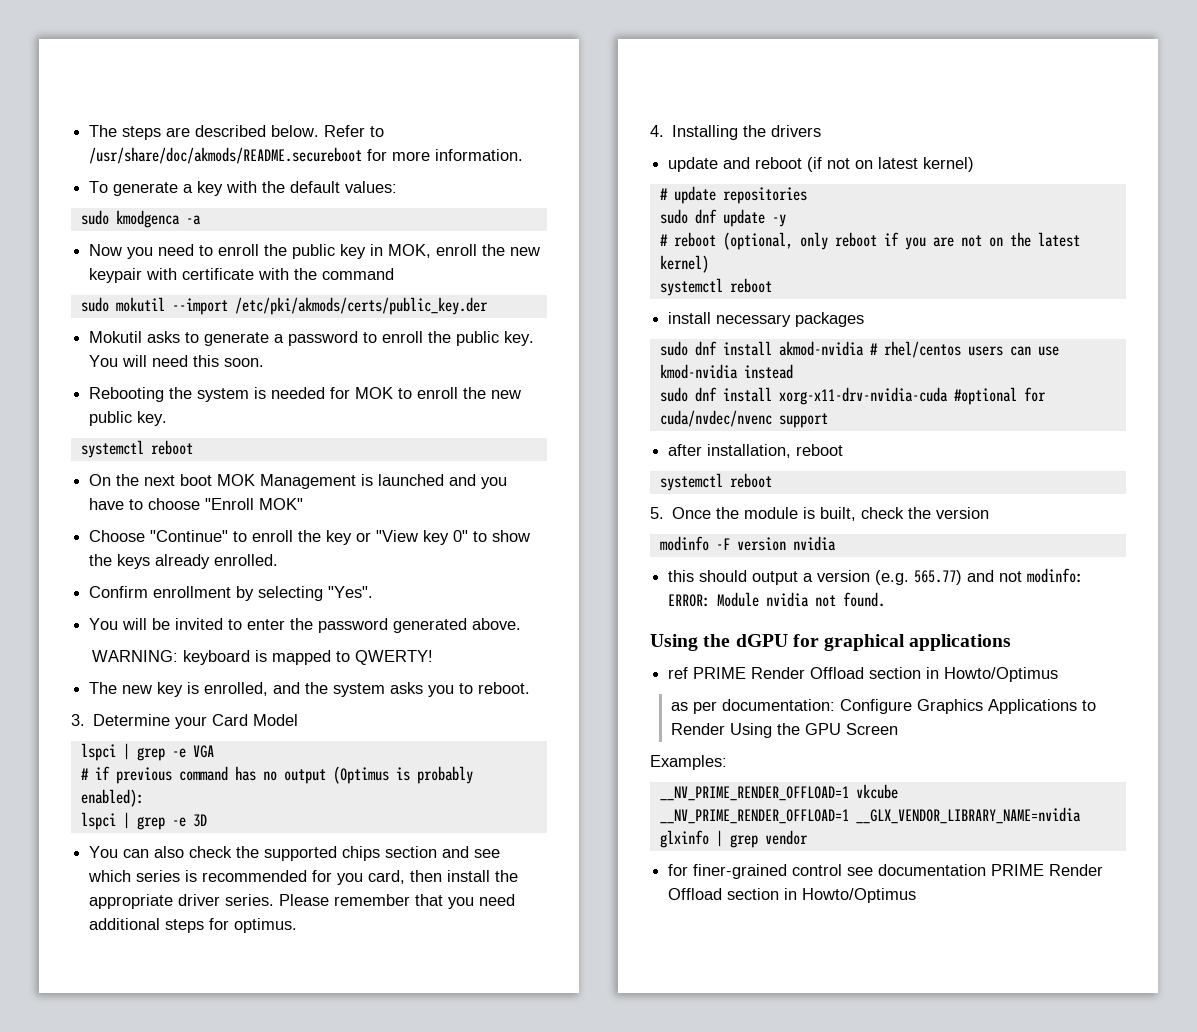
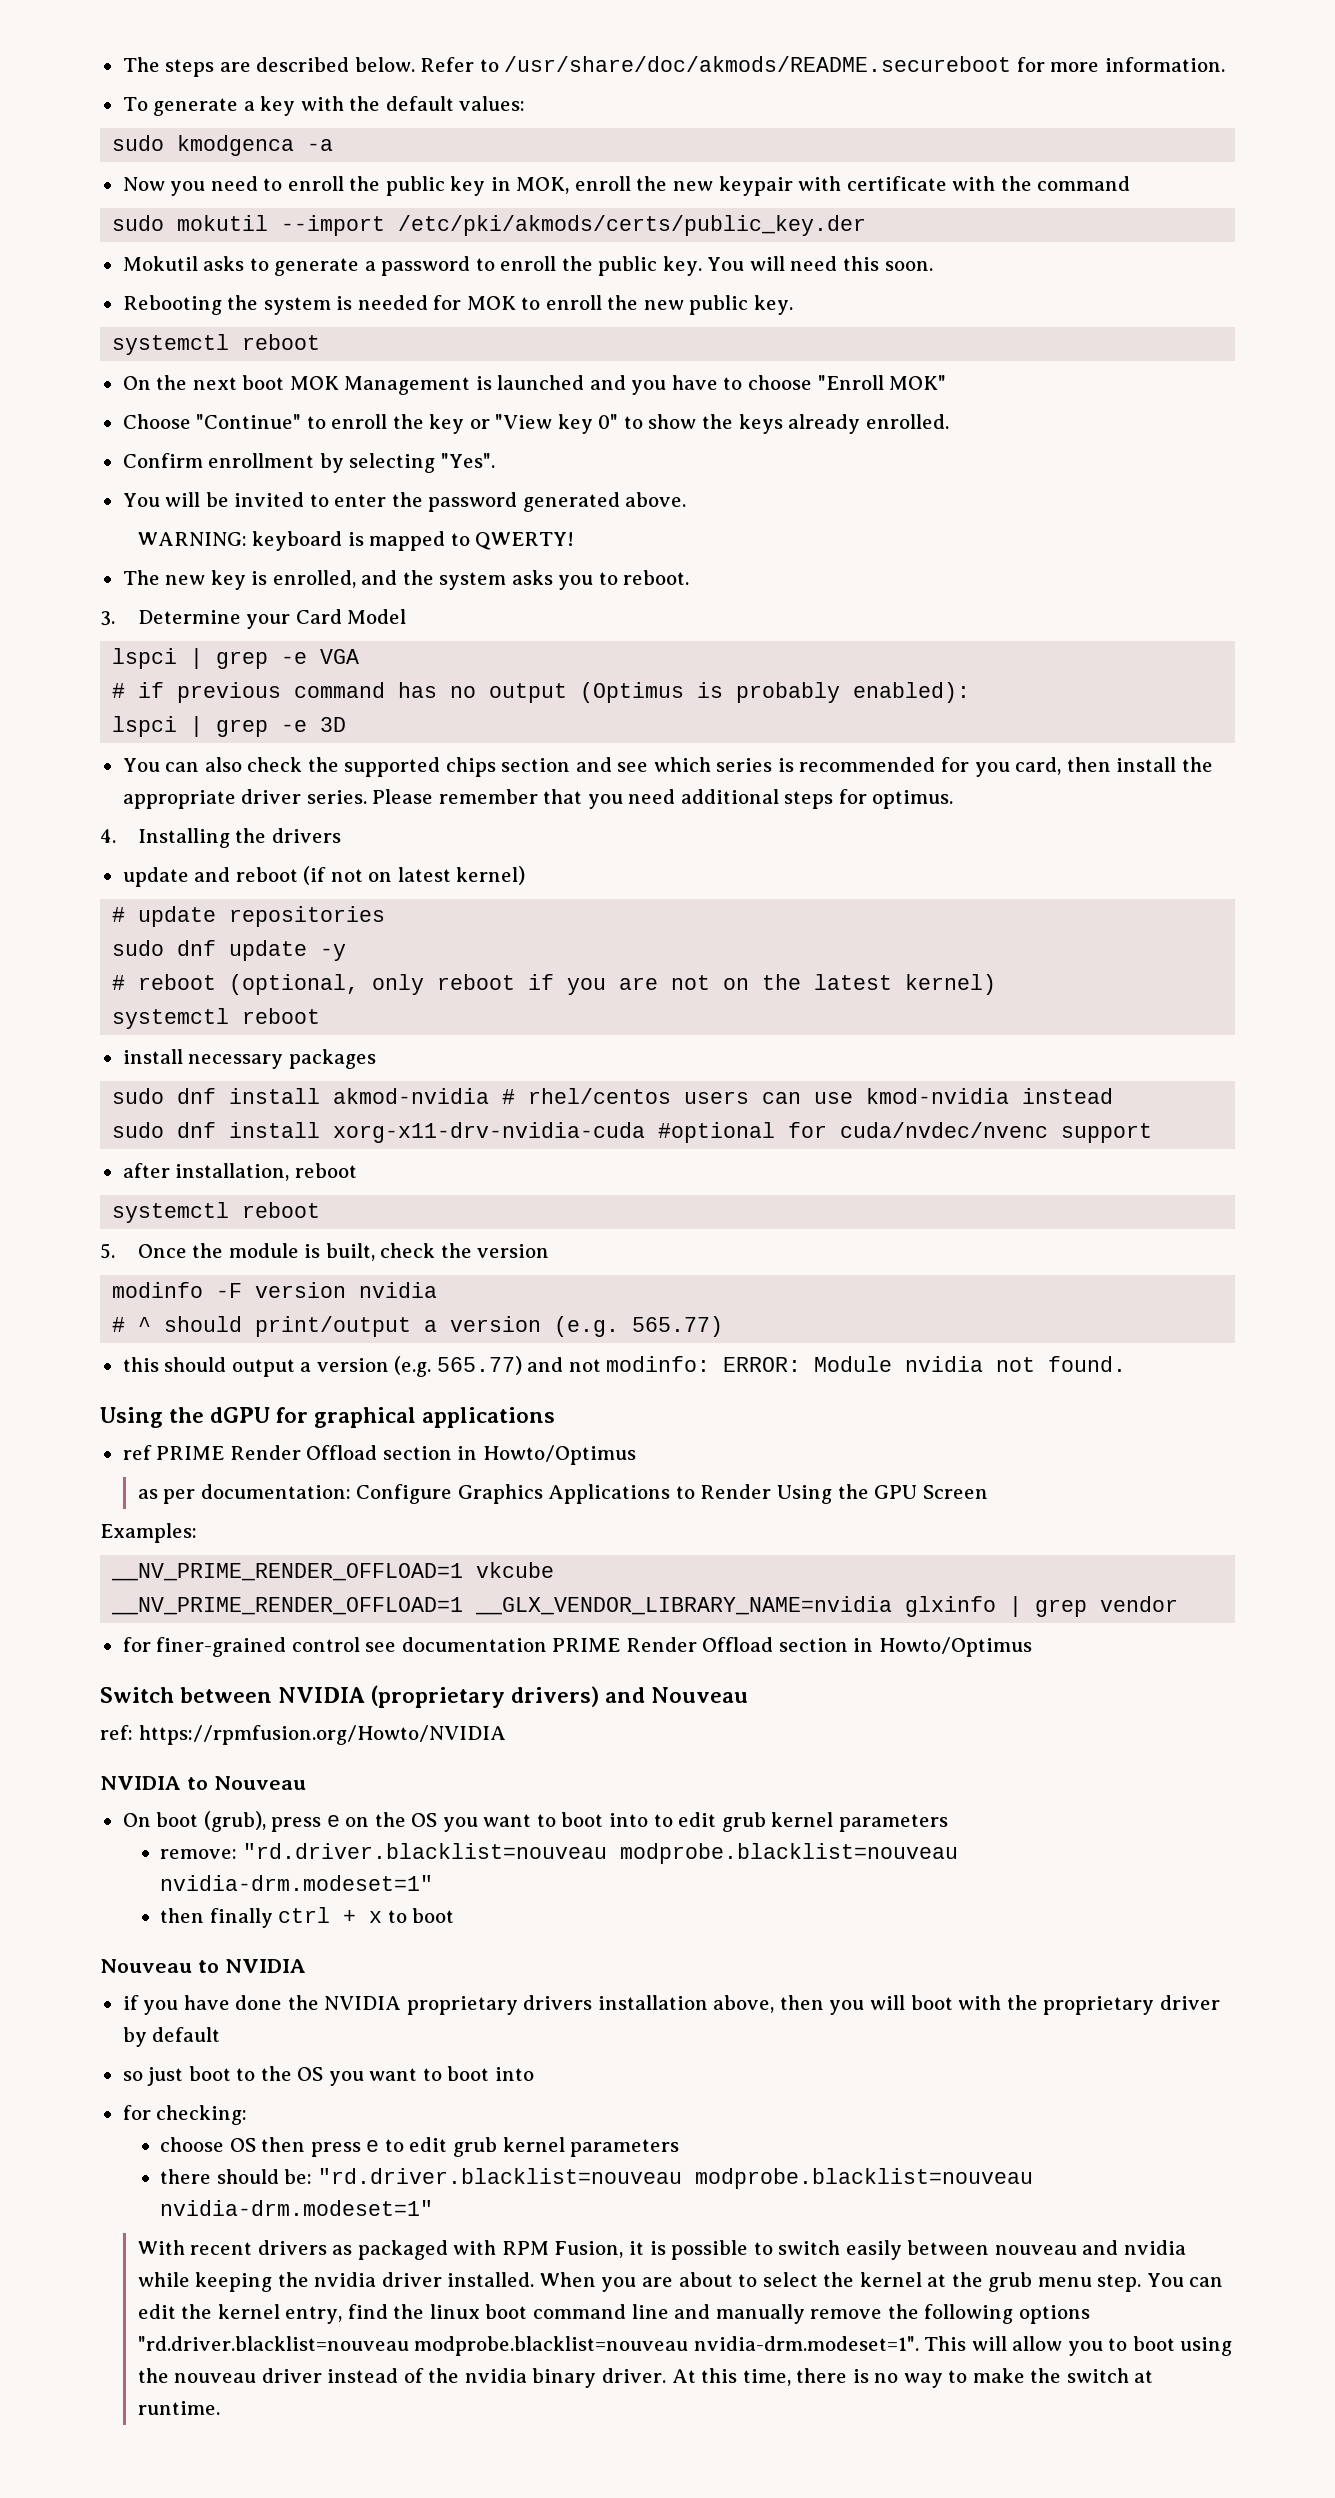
+ # ^ should print/output a version (e.g. 565.77)
+ Switch between NVIDIA (proprietary drivers) and Nouveau
+ ref: https://rpmfusion.org/Howto/NVIDIA
+ NVIDIA to Nouveau
+ On boot (grub), press e on the OS you want to boot into to edit grub kernel parameters
+ remove: "rd.driver.blacklist=nouveau modprobe.blacklist=nouveau nvidia-drm.modeset=1"
+ then finally ctrl + x to boot
+ Nouveau to NVIDIA
+ if you have done the NVIDIA proprietary drivers installation above, then you will boot with the proprietary driver by default
+ so just boot to the OS you want to boot into
+ for checking:
+ choose OS then press e to edit grub kernel parameters
+ there should be: "rd.driver.blacklist=nouveau modprobe.blacklist=nouveau nvidia-drm.modeset=1"
+ With recent drivers as packaged with RPM Fusion, it is possible to switch easily between nouveau and nvidia while keeping the nvidia driver installed. When you are about to select the kernel at the grub menu step. You can edit the kernel entry, find the linux boot command line and manually remove the following options "rd.driver.blacklist=nouveau modprobe.blacklist=nouveau nvidia-drm.modeset=1". This will allow you to boot using the nouveau driver instead of the nvidia binary driver. At this time, there is no way to make the switch at runtime.

